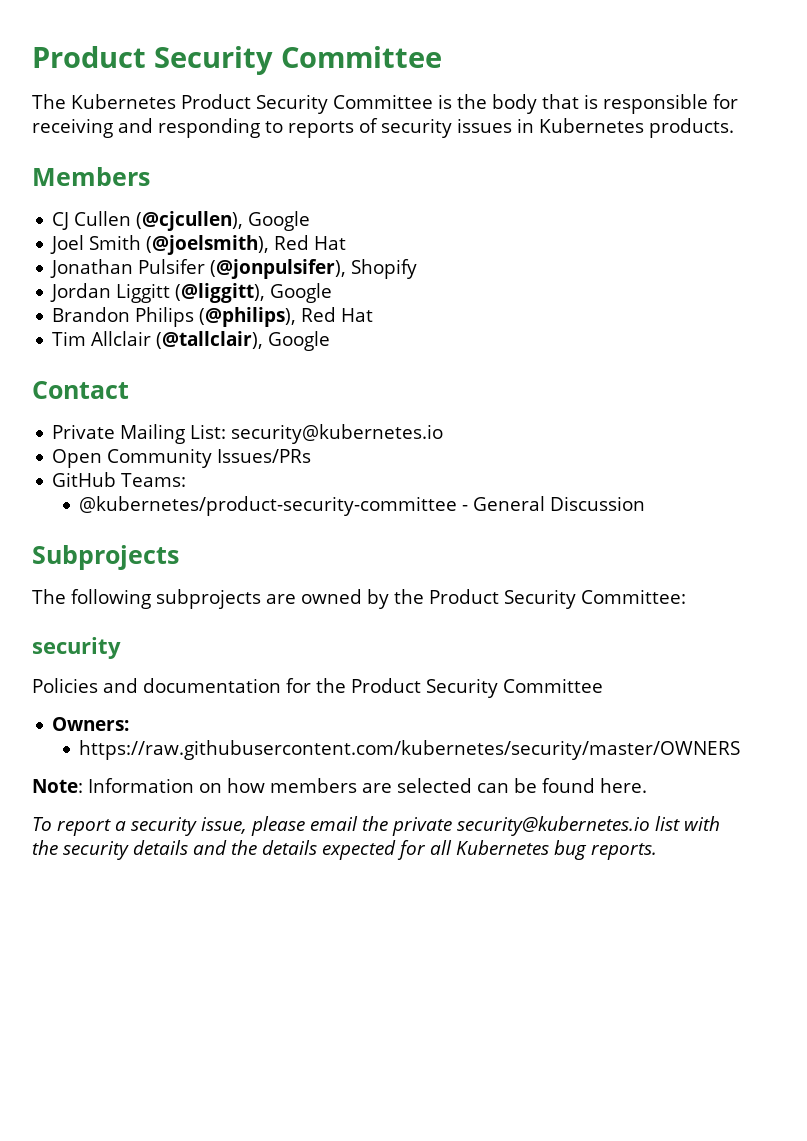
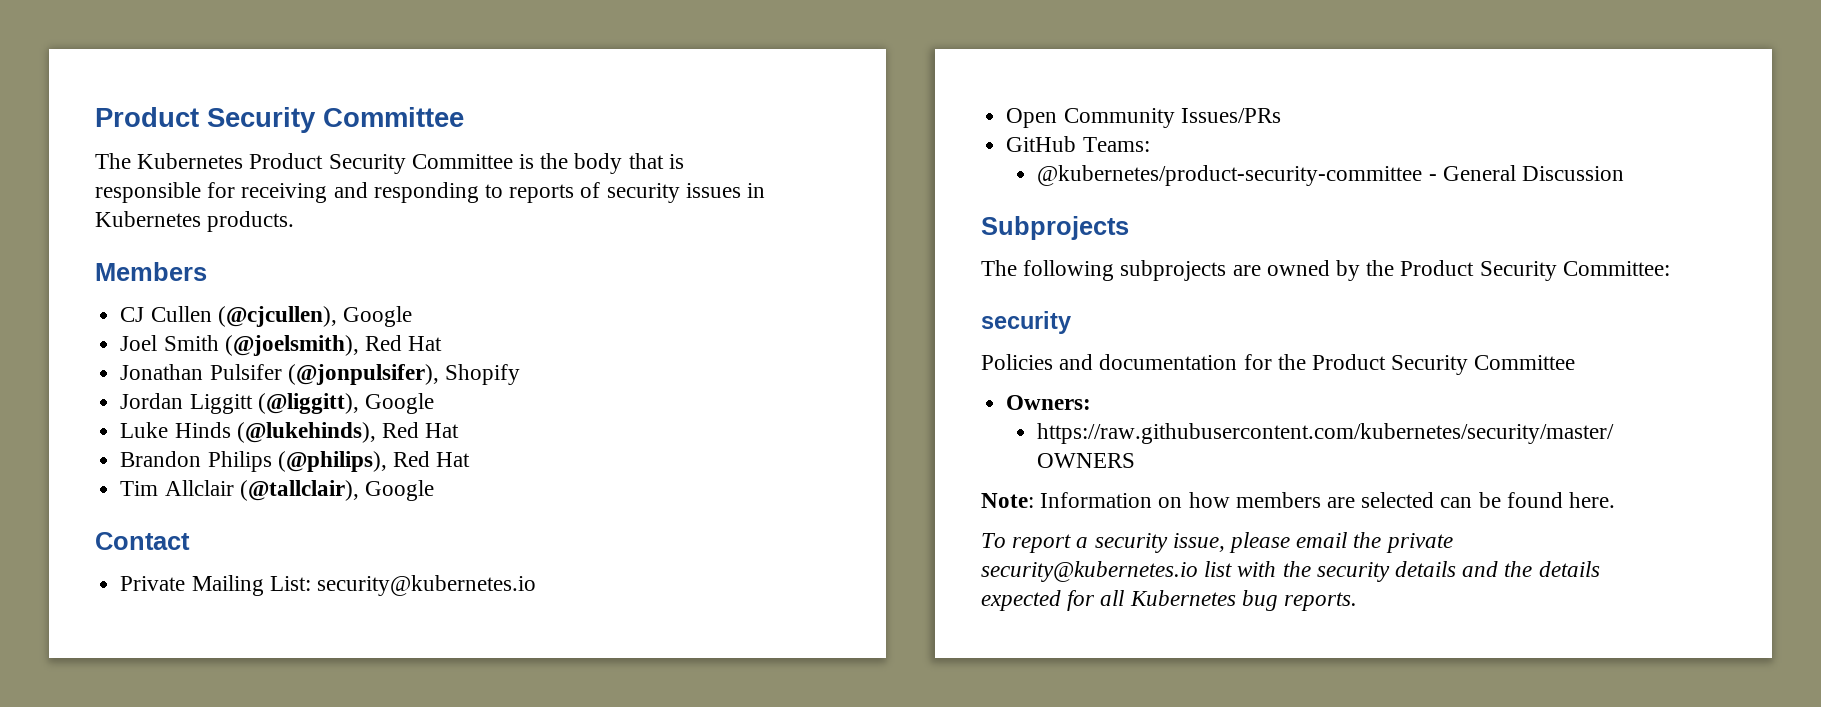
+ Luke Hinds (@lukehinds), Red Hat

